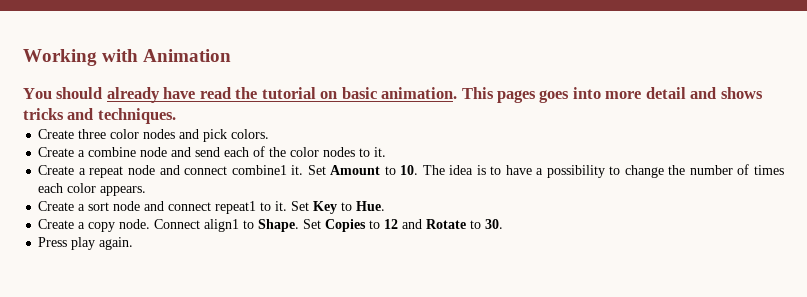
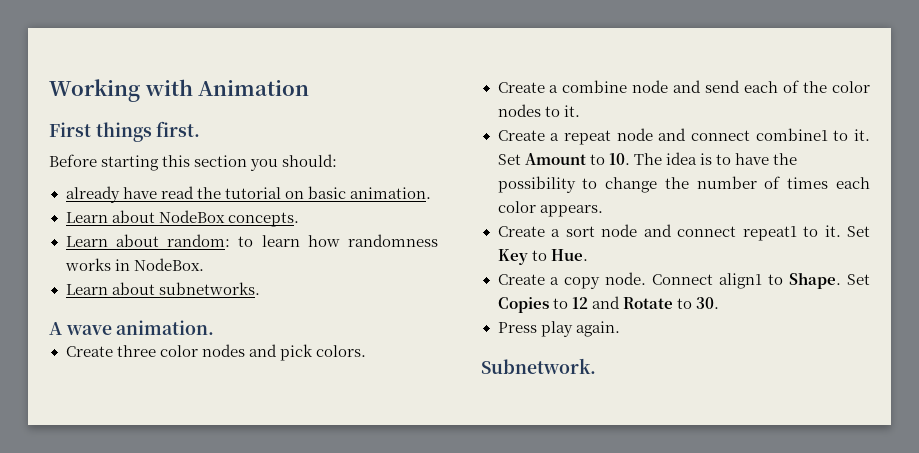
- You should already have read the tutorial on basic animation. This pages goes into more detail and shows tricks and techniques.
+ First things first.
+ Before starting this section you should:
+ already have read the tutorial on basic animation.
+ Learn about NodeBox concepts.
+ Learn about random: to learn how randomness works in NodeBox.
+ Learn about subnetworks.
+ A wave animation.
- Create a repeat node and connect combine1 it.
+ Create a repeat node and connect combine1 to it.
- Set Amount to 10. The idea is to have a possibility to change the number of times each color appears.
+ Set Amount to 10. The idea is to have the possibility to change the number of times each color appears.
+ Subnetwork.

